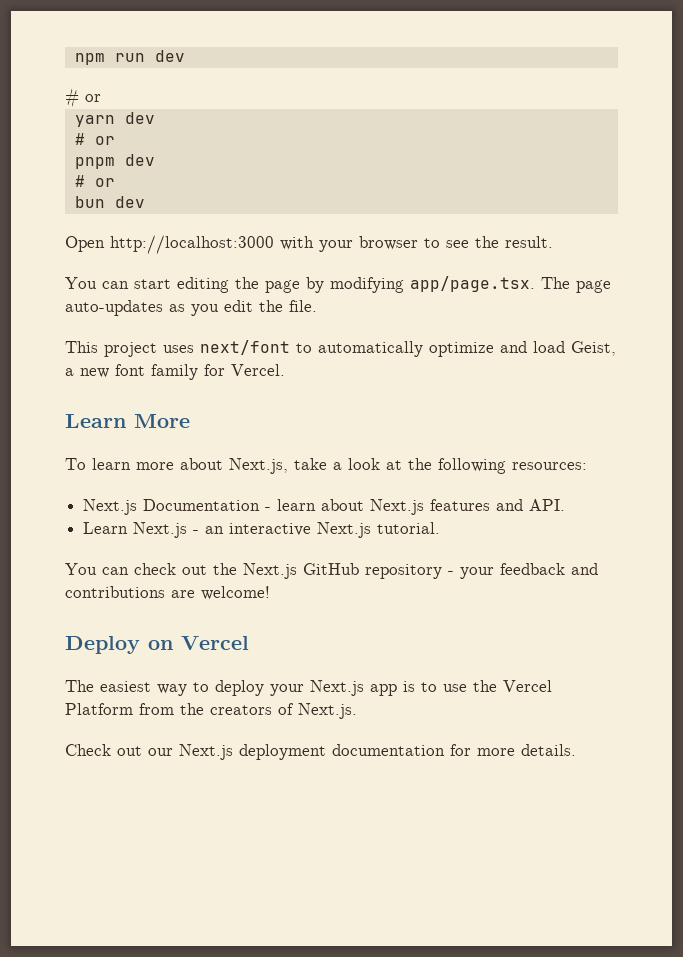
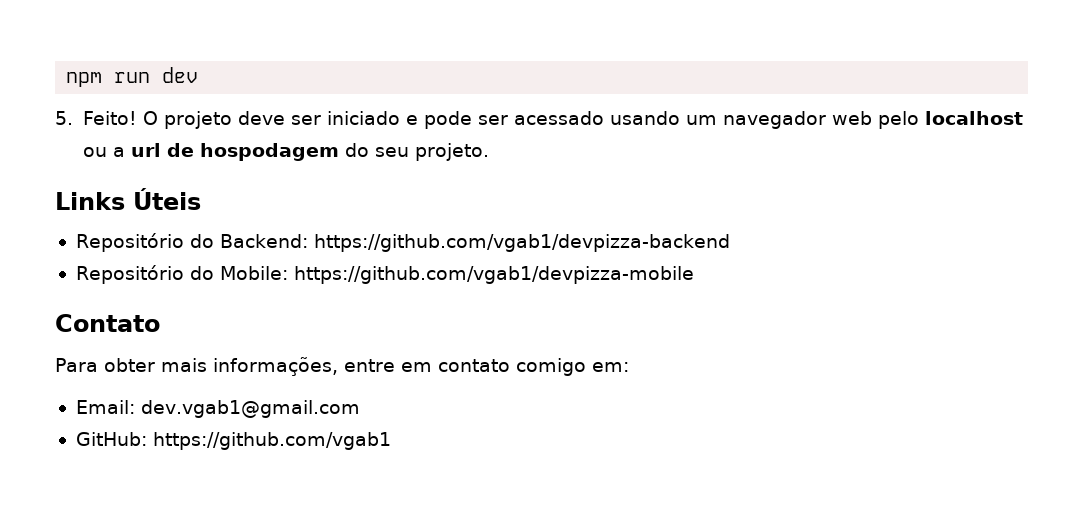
  npm run dev
- # or
- yarn dev
- # or
- pnpm dev
- # or
- bun dev
- Open http://localhost:3000 with your browser to see the result.
- You can start editing the page by modifying app/page.tsx. The page auto-updates as you edit the file.
- This project uses next/font to automatically optimize and load Geist, a new font family for Vercel.
- Learn More
- To learn more about Next.js, take a look at the following resources:
- Next.js Documentation - learn about Next.js features and API.
- Learn Next.js - an interactive Next.js tutorial.
- You can check out the Next.js GitHub repository - your feedback and contributions are welcome!
- Deploy on Vercel
- The easiest way to deploy your Next.js app is to use the Vercel Platform from the creators of Next.js.
- Check out our Next.js deployment documentation for more details.
+ 5. Feito! O projeto deve ser iniciado e pode ser acessado usando um navegador web pelo localhost ou a url de hospodagem do seu projeto.
+ Links Úteis
+ Repositório do Backend: https://github.com/vgab1/devpizza-backend
+ Repositório do Mobile: https://github.com/vgab1/devpizza-mobile
+ Contato
+ Para obter mais informações, entre em contato comigo em:
+ Email: dev.vgab1@gmail.com
+ GitHub: https://github.com/vgab1

